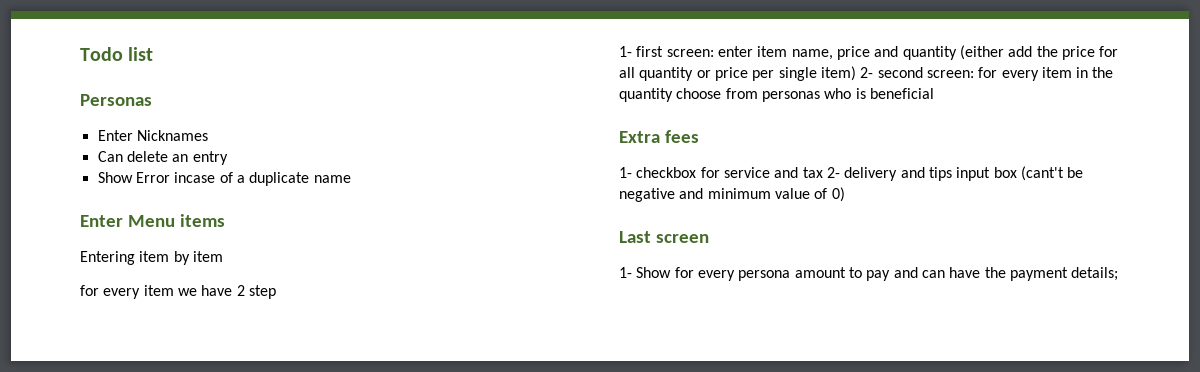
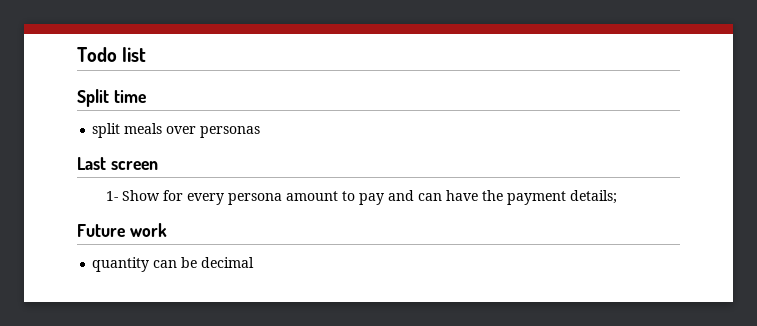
- Personas
- Enter Nicknames
- Can delete an entry
- Show Error incase of a duplicate name
- Enter Menu items
- Entering item by item
- for every item we have 2 step
- 1- first screen: enter item name, price and quantity (either add the price for all quantity or price per single item) 2- second screen: for every item in the quantity choose from personas who is beneficial
- Extra fees
- 1- checkbox for service and tax 2- delivery and tips input box (cant't be negative and minimum value of 0)
+ Split time
+ split meals over personas
+ Future work
+ quantity can be decimal

